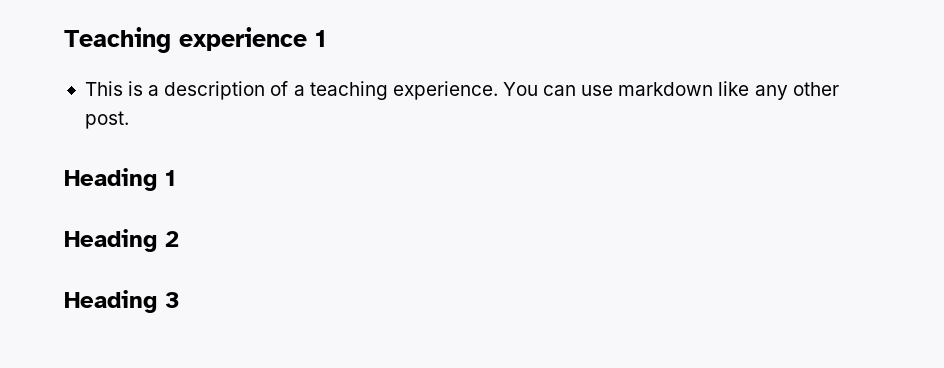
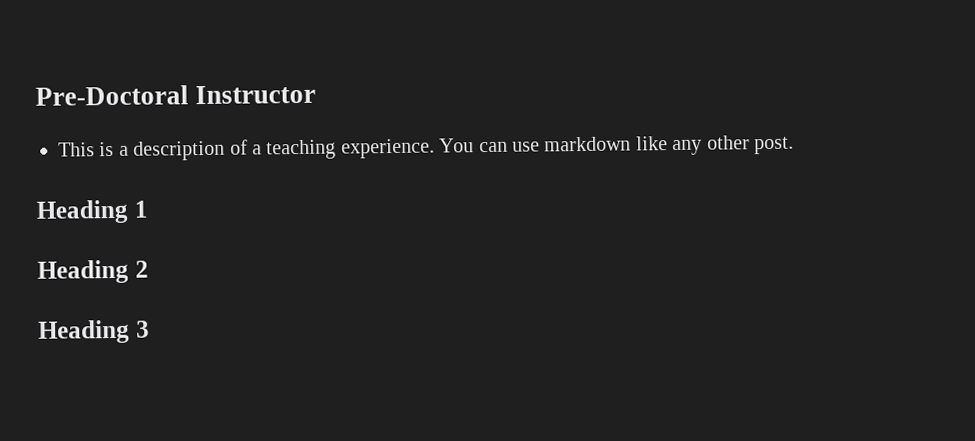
- Teaching experience 1
+ Pre-Doctoral Instructor

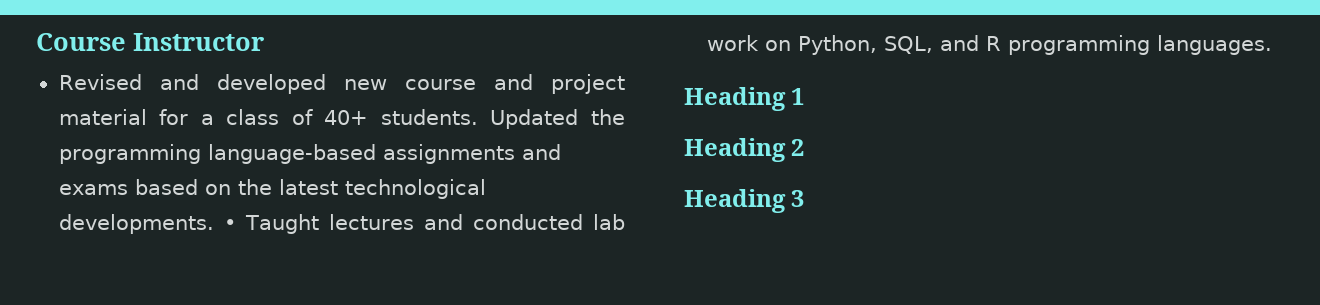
- Pre-Doctoral Instructor
+ Course Instructor
- This is a description of a teaching experience. You can use markdown like any other post.
+ Revised and developed new course and project material for a class of 40+ students. Updated the programming language-based assignments and exams based on the latest technological developments. • Taught lectures and conducted lab work on Python, SQL, and R programming languages.

